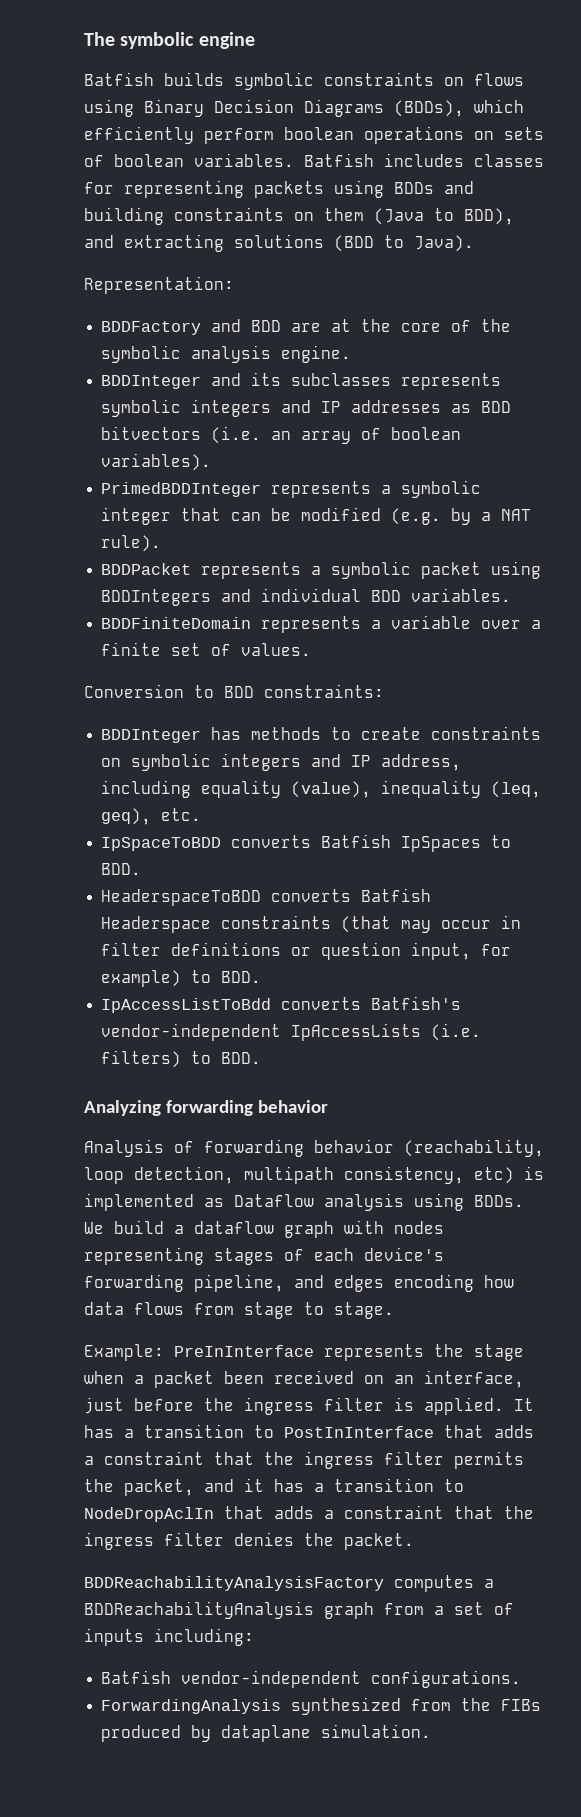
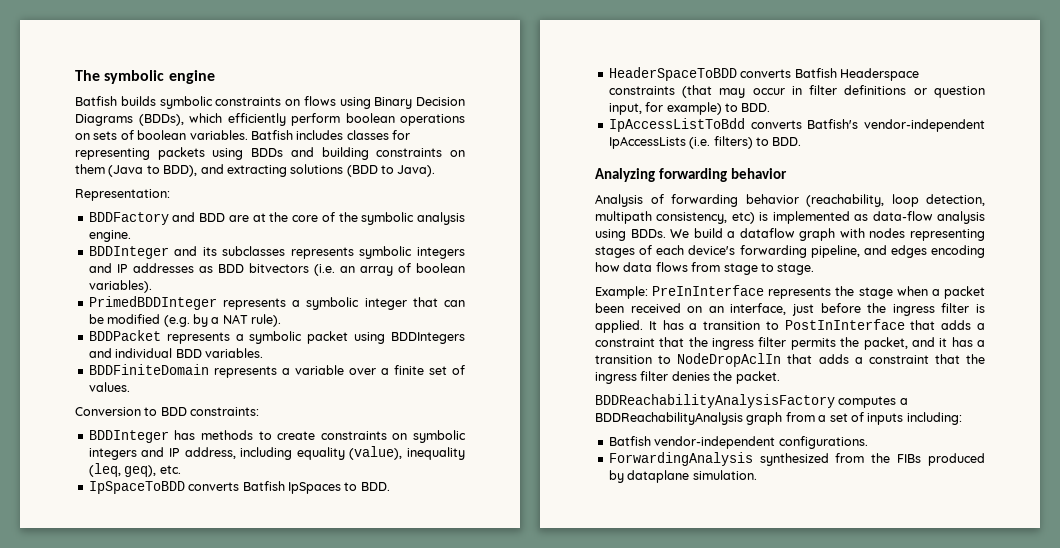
- HeaderspaceToBDD converts Batfish Headerspace constraints (that may occur in filter definitions or question input, for example) to BDD.
+ HeaderSpaceToBDD converts Batfish Headerspace constraints (that may occur in filter definitions or question input, for example) to BDD.
- Analysis of forwarding behavior (reachability, loop detection, multipath consistency, etc) is implemented as Dataflow analysis using BDDs.
+ Analysis of forwarding behavior (reachability, loop detection, multipath consistency, etc) is implemented as data-flow analysis using BDDs.

